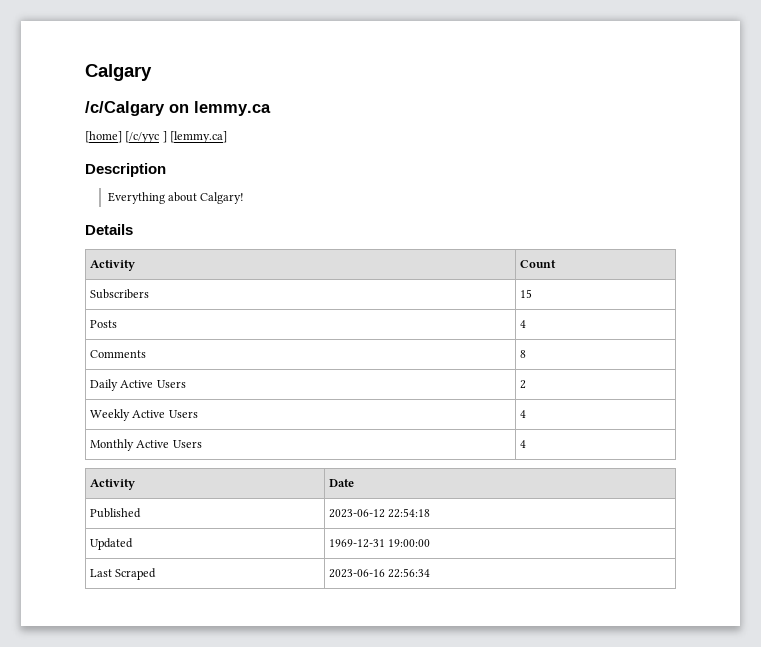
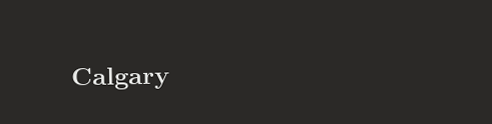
- /c/Calgary on lemmy.ca
- [home] [/c/yyc ] [lemmy.ca]
- Description
- Everything about Calgary!
- Details
- Activity | Count
- Subscribers | 15
- Posts | 4
- Comments | 8
- Daily Active Users | 2
- Weekly Active Users | 4
- Monthly Active Users | 4
- Activity | Date
- Published | 2023-06-12 22:54:18
- Updated | 1969-12-31 19:00:00
- Last Scraped | 2023-06-16 22:56:34

